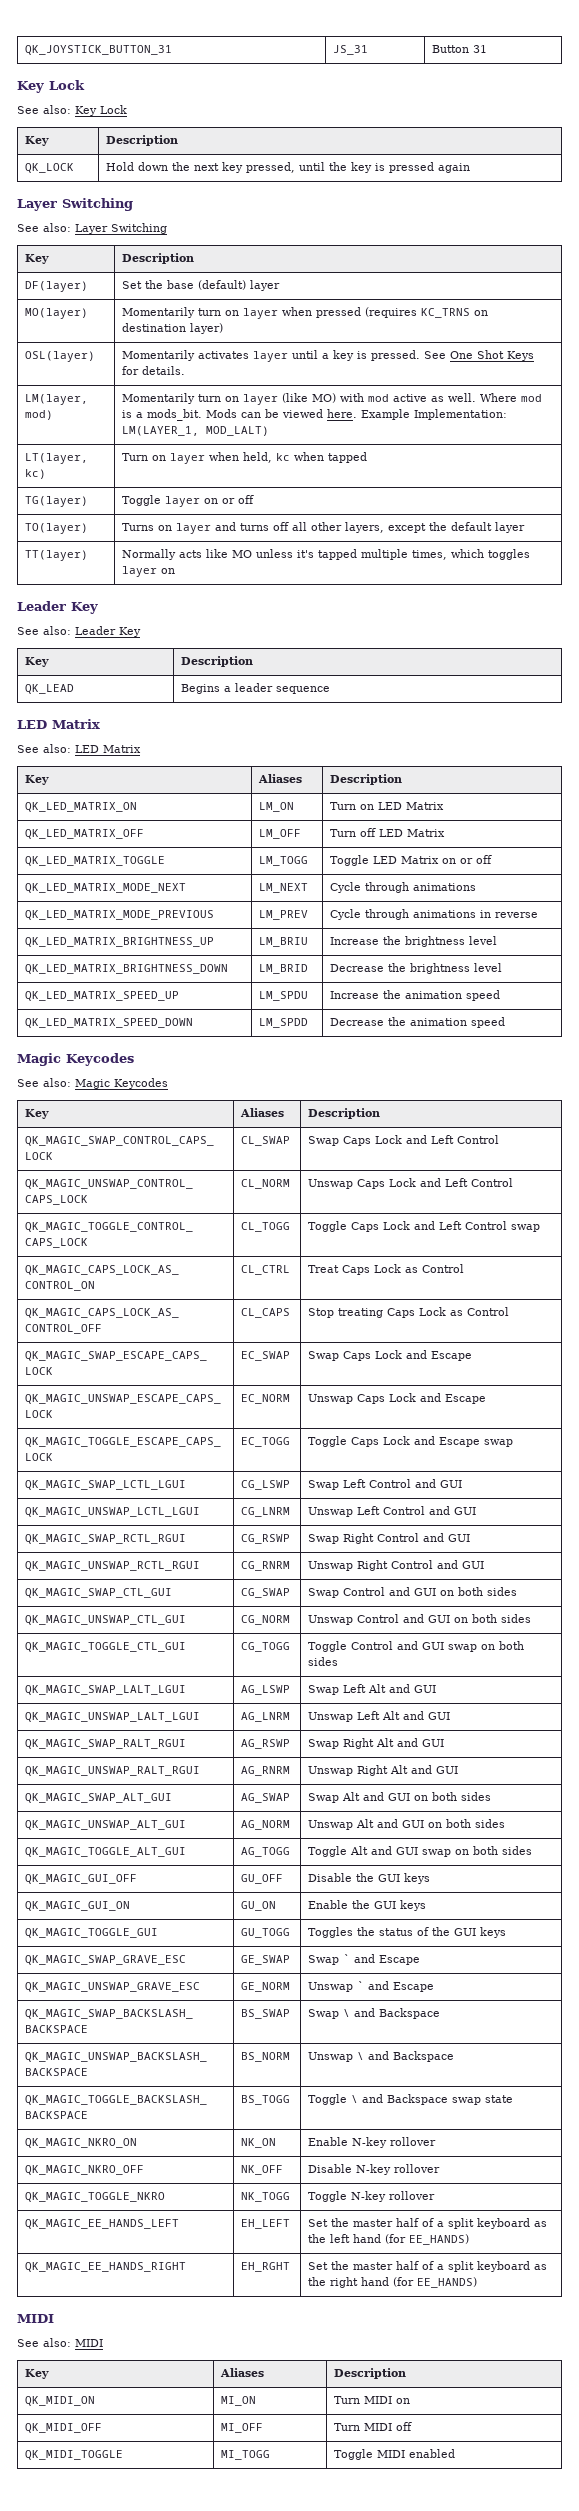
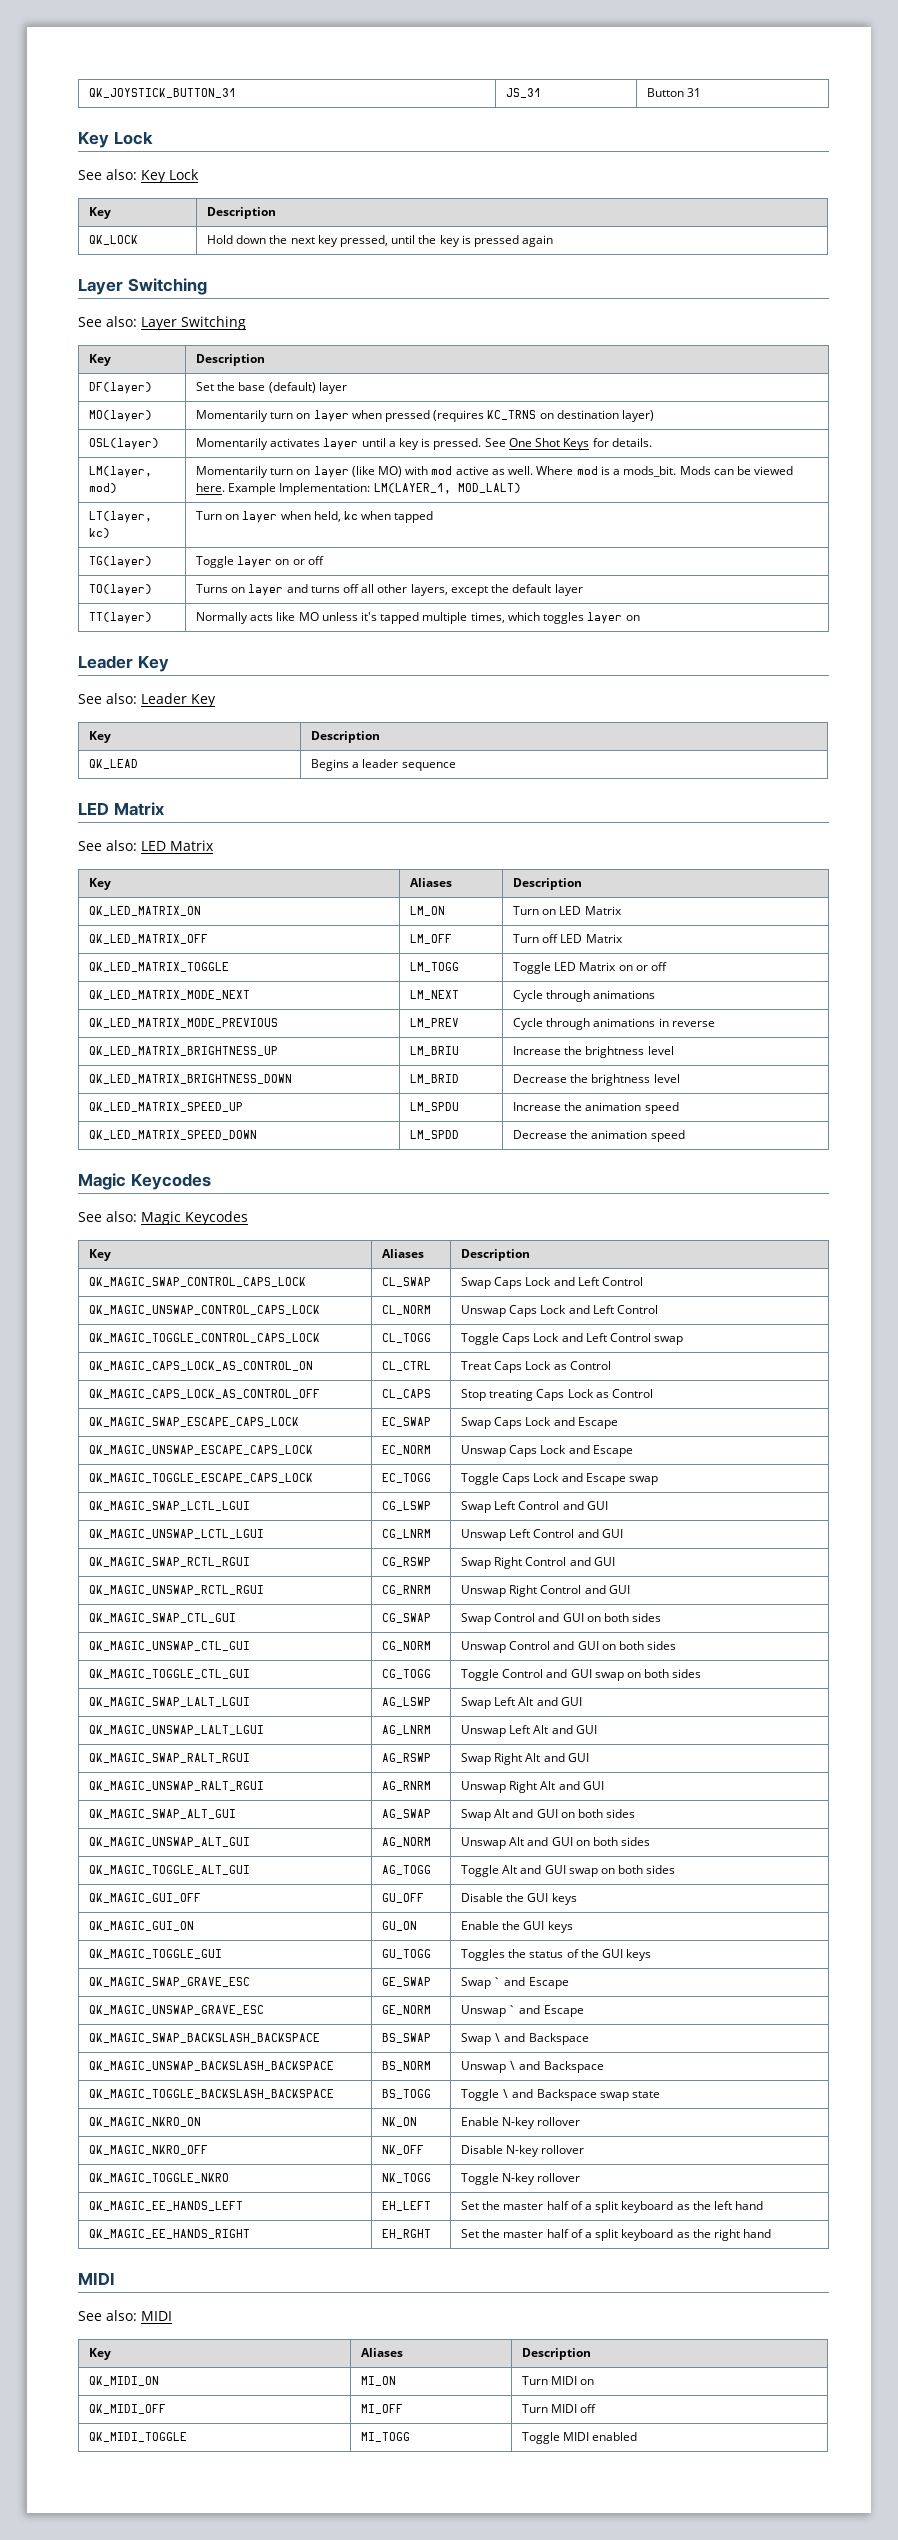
- QK_MAGIC_EE_HANDS_LEFT | EH_LEFT | Set the master half of a split keyboard as the left hand (for EE_HANDS)
+ QK_MAGIC_EE_HANDS_LEFT | EH_LEFT | Set the master half of a split keyboard as the left hand
- QK_MAGIC_EE_HANDS_RIGHT | EH_RGHT | Set the master half of a split keyboard as the right hand (for EE_HANDS)
+ QK_MAGIC_EE_HANDS_RIGHT | EH_RGHT | Set the master half of a split keyboard as the right hand

